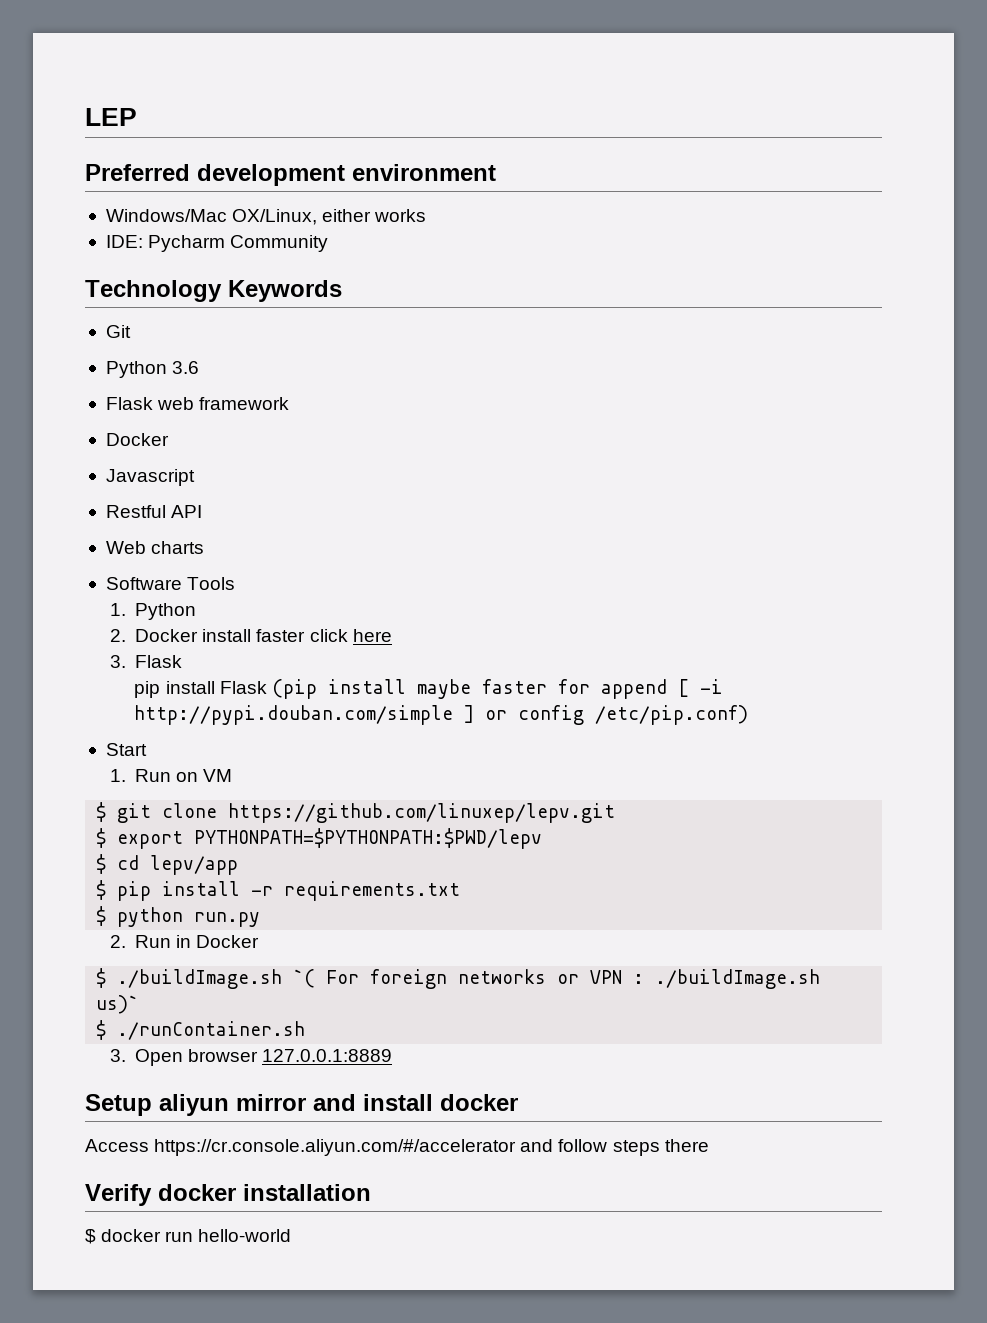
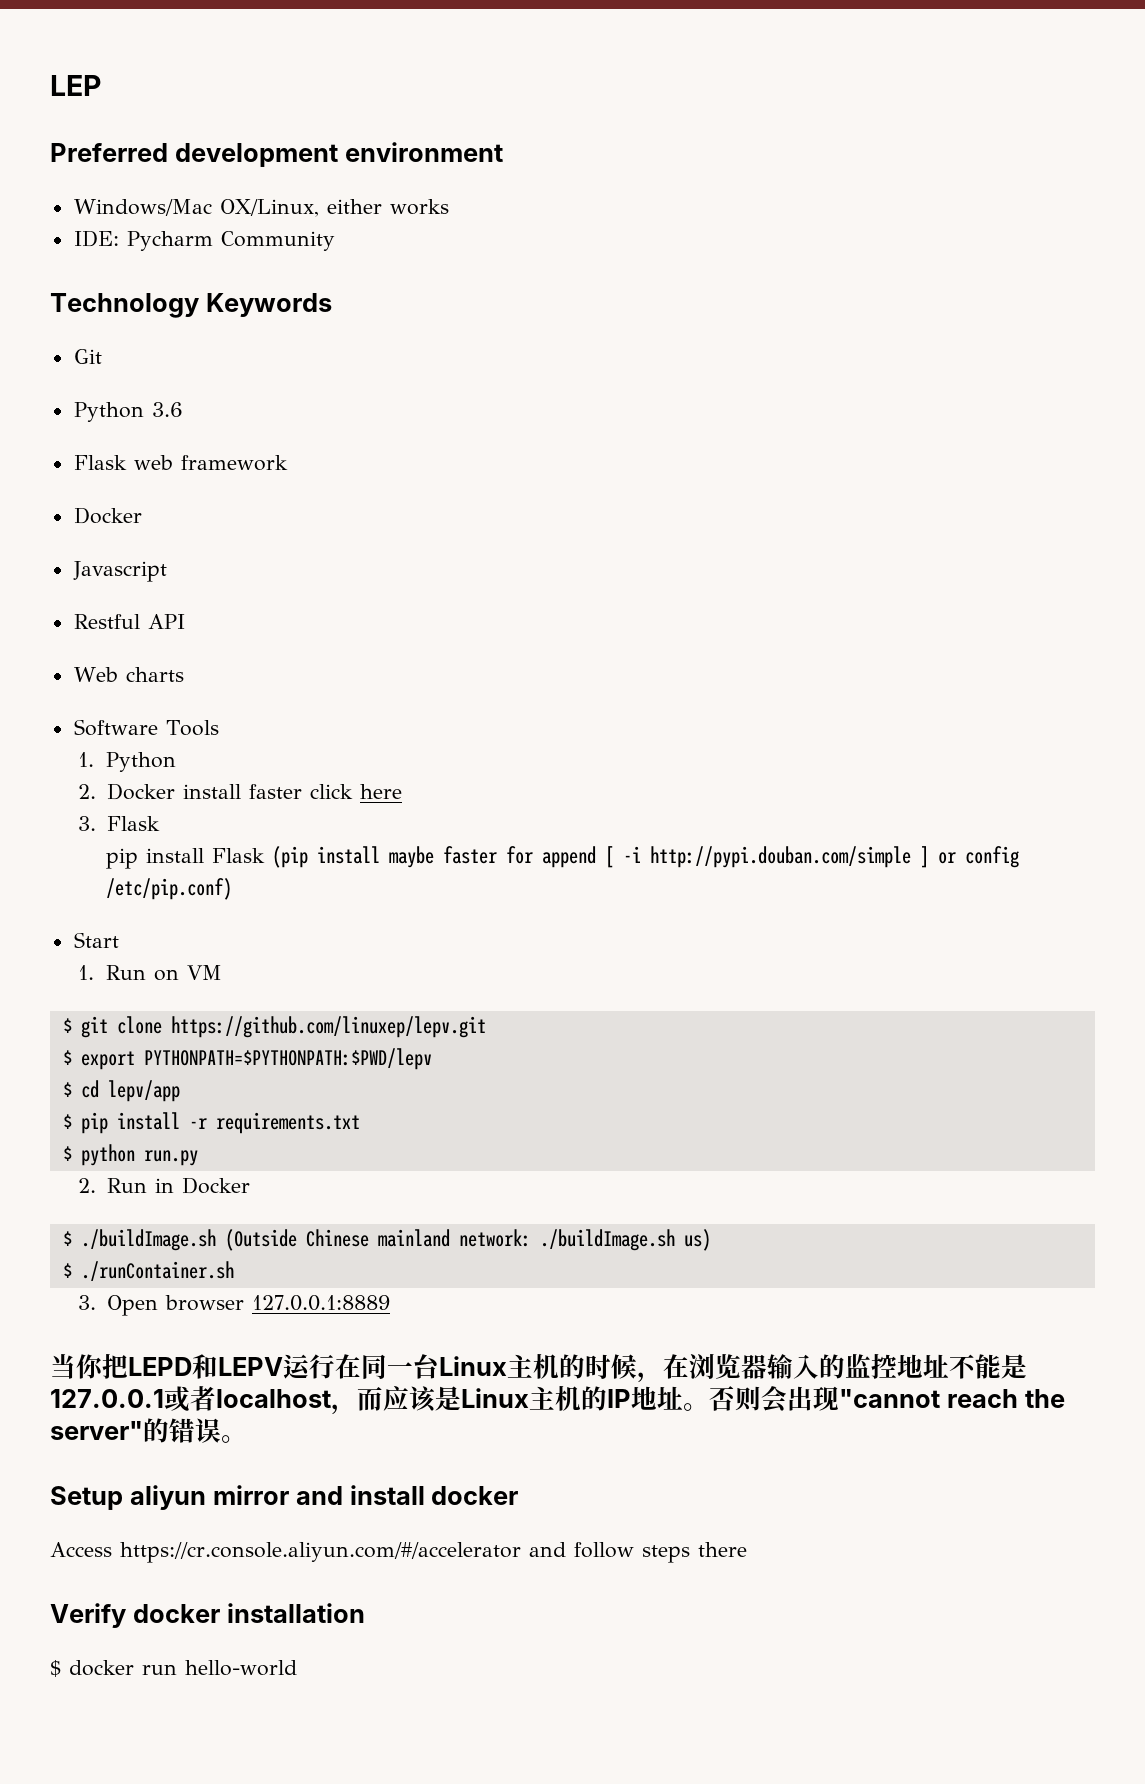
- $ ./buildImage.sh `( For foreign networks or VPN : ./buildImage.sh us)`
+ $ ./buildImage.sh (Outside Chinese mainland network: ./buildImage.sh us)
+ 当你把LEPD和LEPV运行在同一台Linux主机的时候，在浏览器输入的监控地址不能是127.0.0.1或者localhost，而应该是Linux主机的IP地址。否则会出现"cannot reach the server"的错误。

